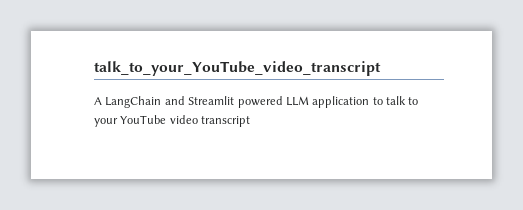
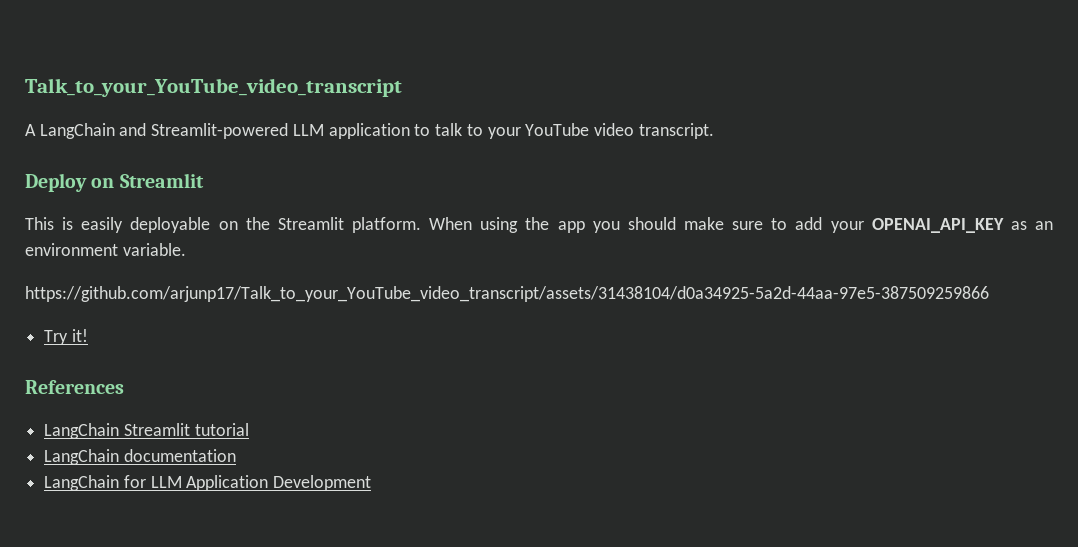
- talk_to_your_YouTube_video_transcript
+ Talk_to_your_YouTube_video_transcript
- A LangChain and Streamlit powered LLM application to talk to your YouTube video transcript
+ A LangChain and Streamlit-powered LLM application to talk to your YouTube video transcript.
+ Deploy on Streamlit
+ This is easily deployable on the Streamlit platform. When using the app you should make sure to add your OPENAI_API_KEY as an environment variable.
+ https://github.com/arjunp17/Talk_to_your_YouTube_video_transcript/assets/31438104/d0a34925-5a2d-44aa-97e5-387509259866
+ Try it!
+ References
+ LangChain Streamlit tutorial
+ LangChain documentation
+ LangChain for LLM Application Development

